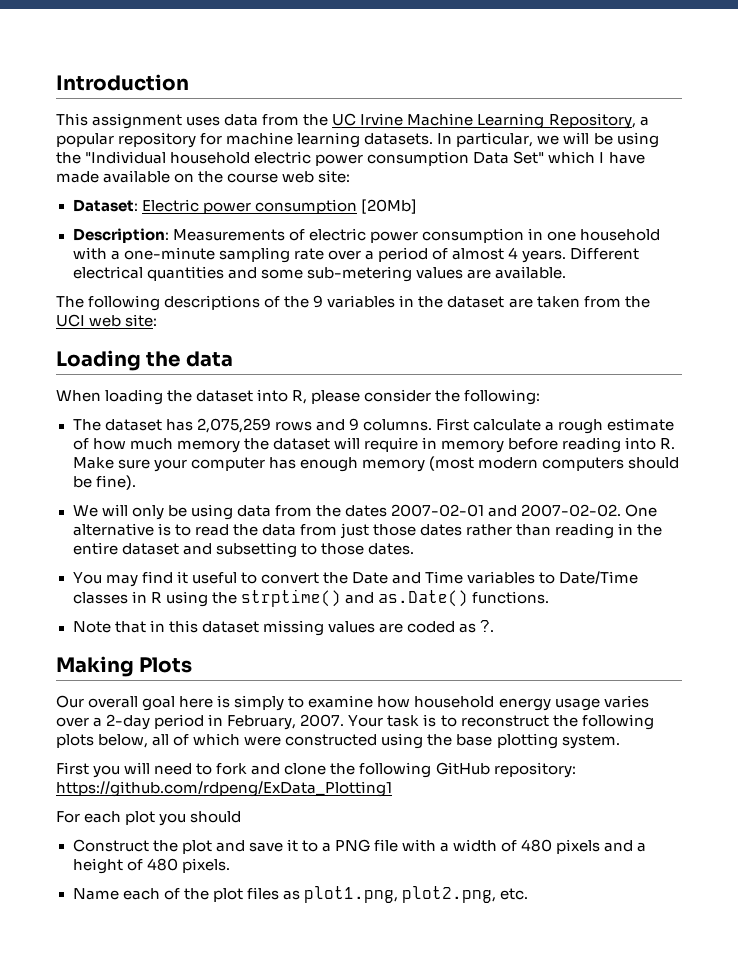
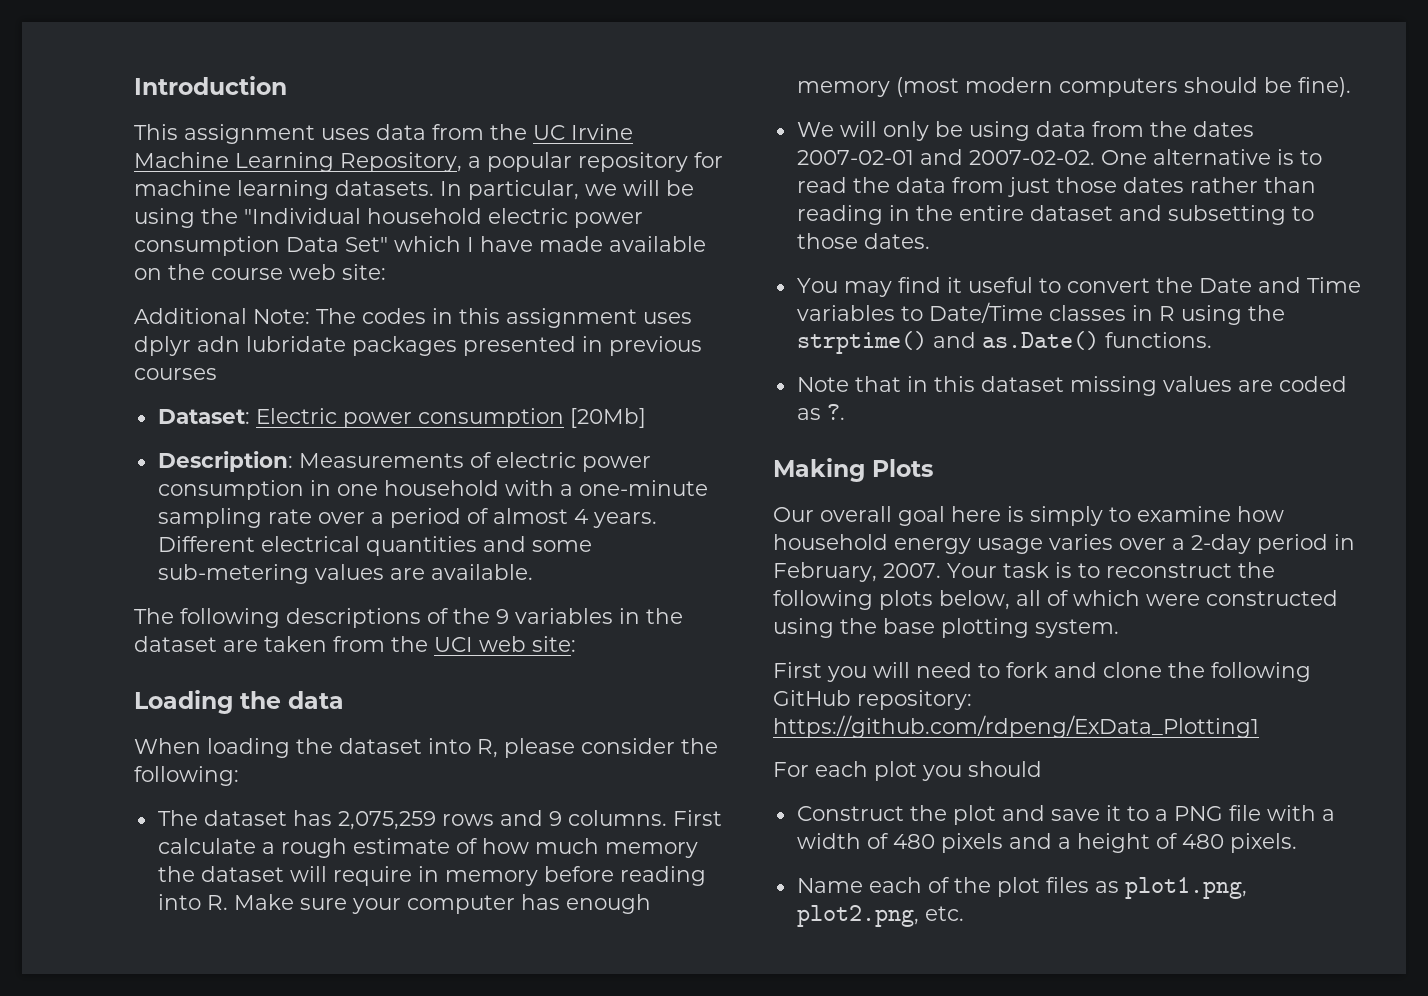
+ Additional Note: The codes in this assignment uses dplyr adn lubridate packages presented in previous courses

